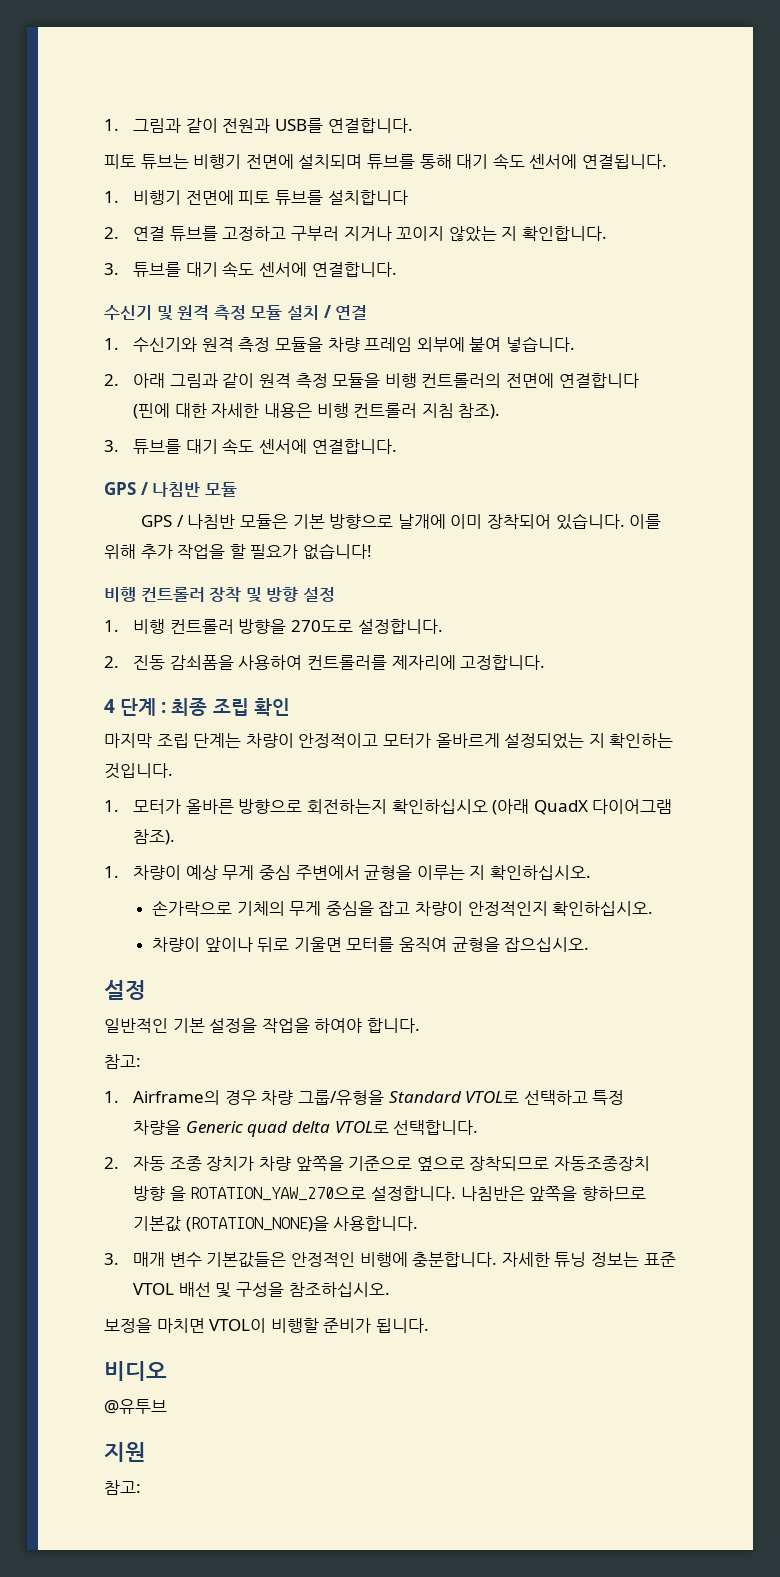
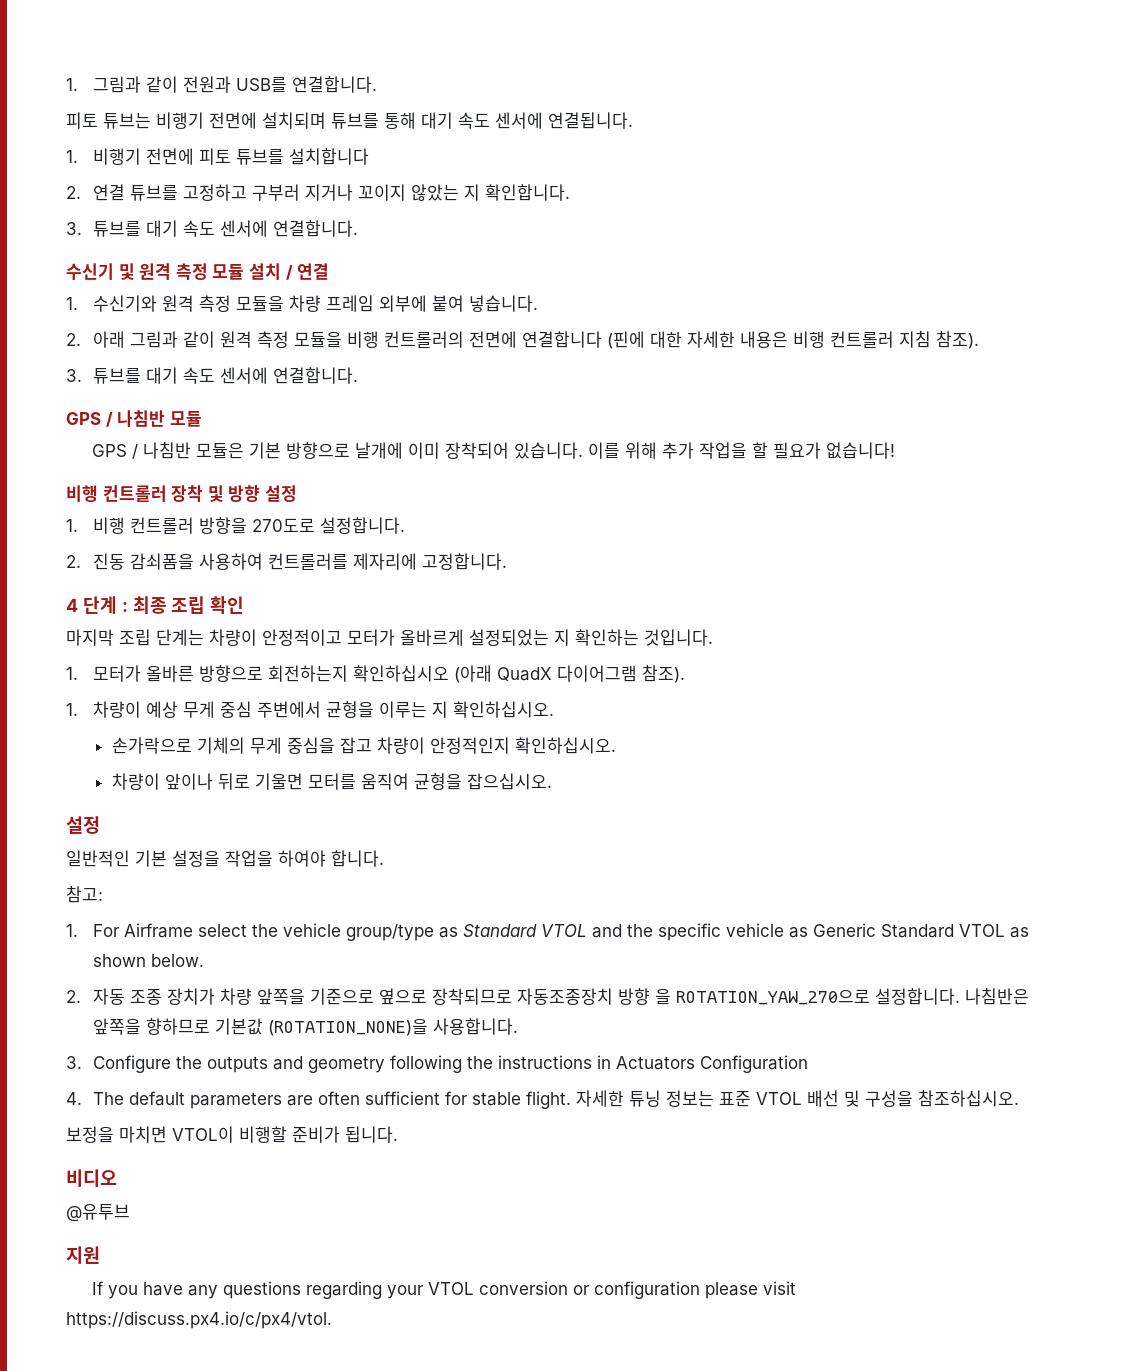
- 1. Airframe의 경우 차량 그룹/유형을 Standard VTOL로 선택하고 특정 차량을 Generic quad delta VTOL로 선택합니다.
+ 1. For Airframe select the vehicle group/type as Standard VTOL and the specific vehicle as Generic Standard VTOL as shown below.
- 3. 매개 변수 기본값들은 안정적인 비행에 충분합니다.
+ 3. Configure the outputs and geometry following the instructions in Actuators Configuration
+ 4. The default parameters are often sufficient for stable flight.
  지원
- 참고:
+ If you have any questions regarding your VTOL conversion or configuration please visit https://discuss.px4.io/c/px4/vtol.

